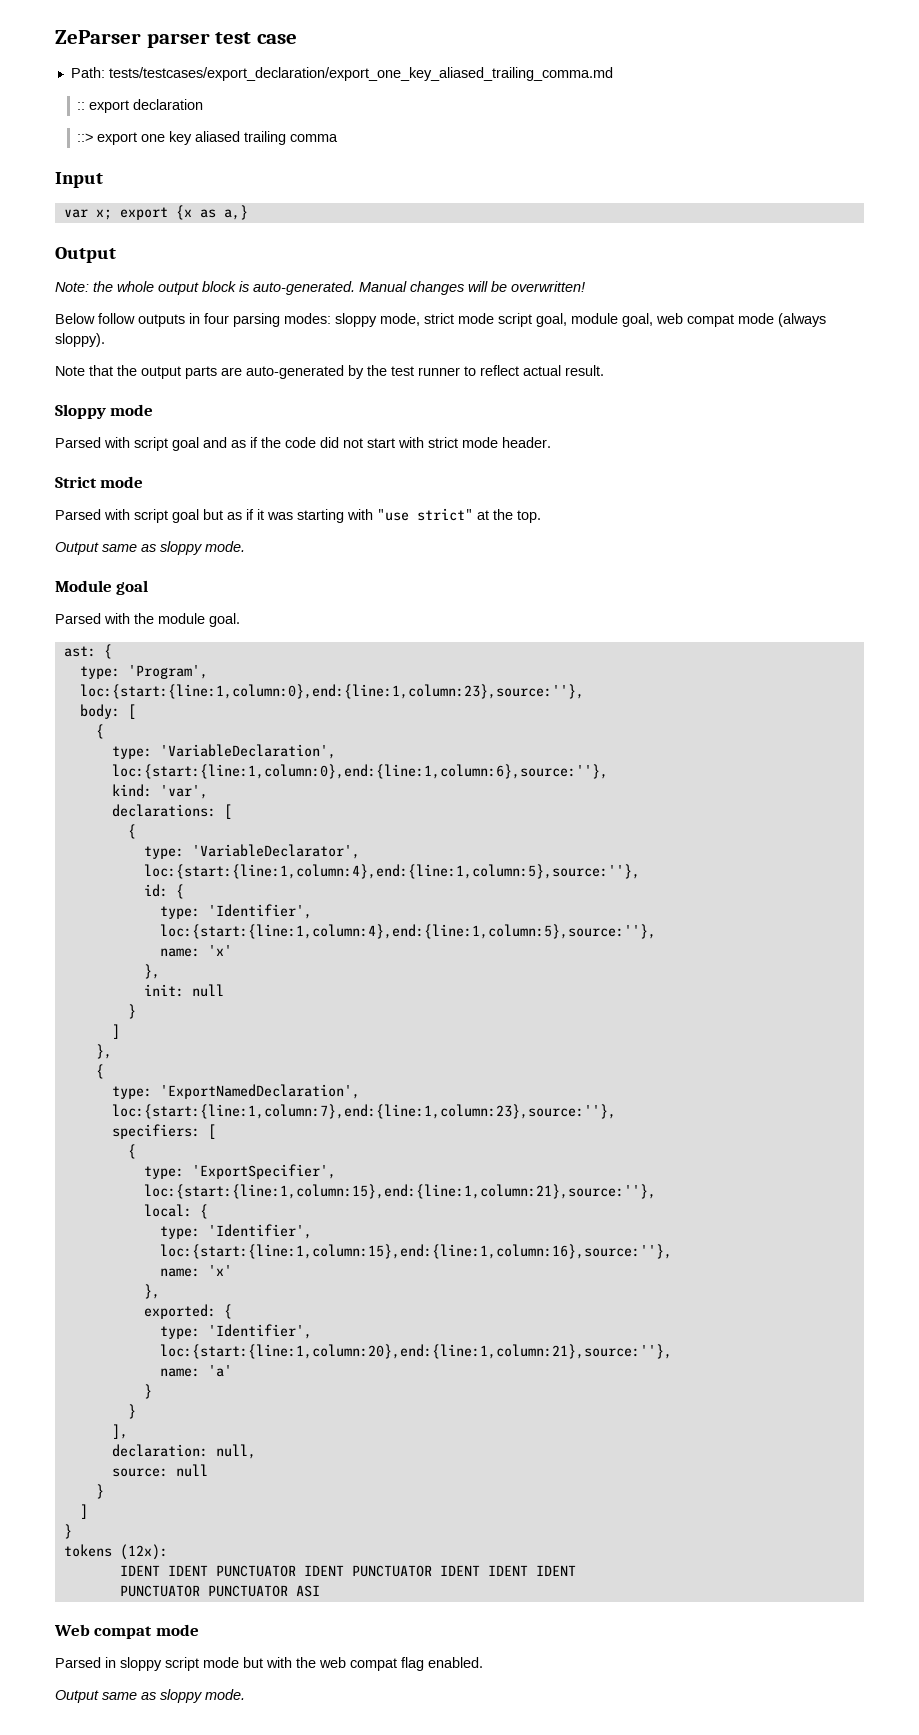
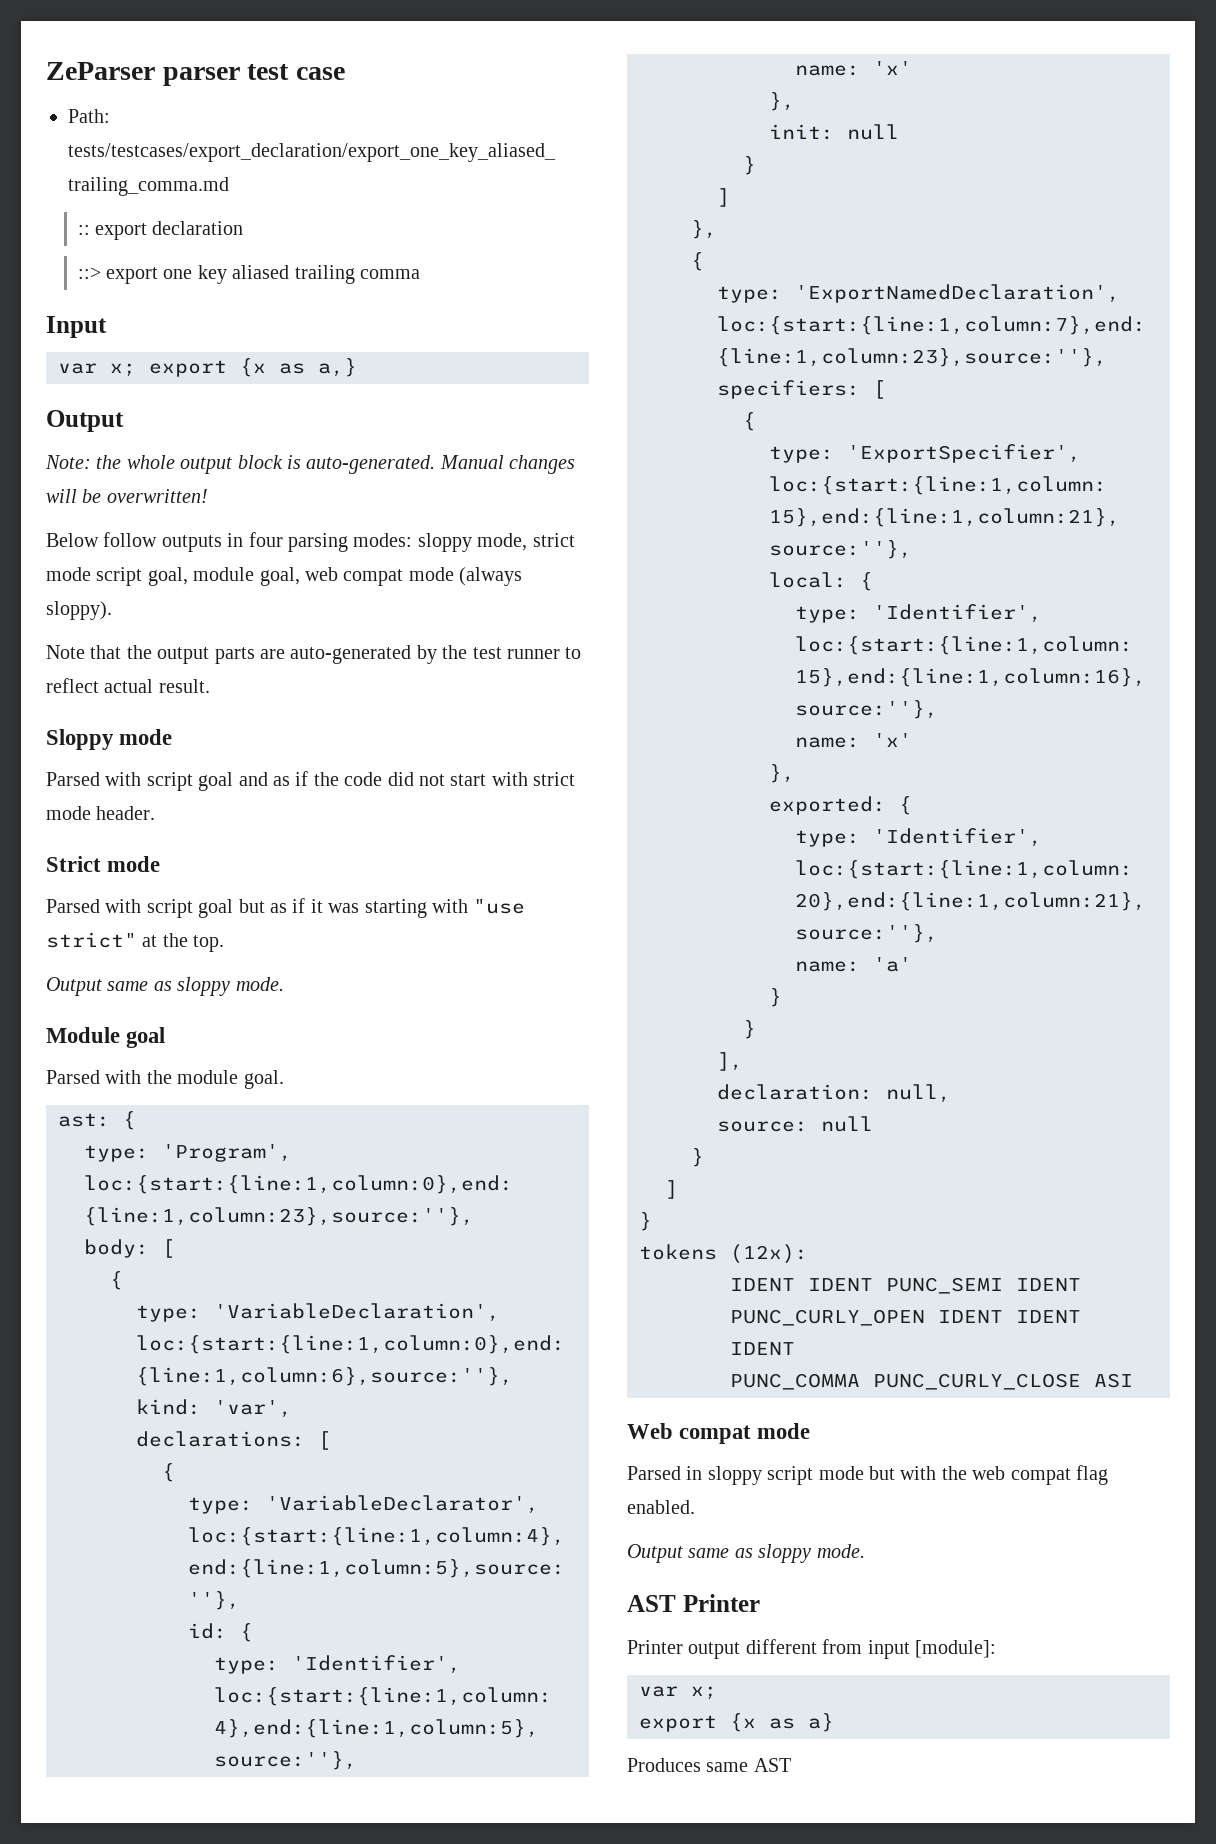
- IDENT IDENT PUNCTUATOR IDENT PUNCTUATOR IDENT IDENT IDENT
+ IDENT IDENT PUNC_SEMI IDENT PUNC_CURLY_OPEN IDENT IDENT IDENT
- PUNCTUATOR PUNCTUATOR ASI
+ PUNC_COMMA PUNC_CURLY_CLOSE ASI
+ AST Printer
+ Printer output different from input [module]:
+ var x;
+ export {x as a}
+ Produces same AST

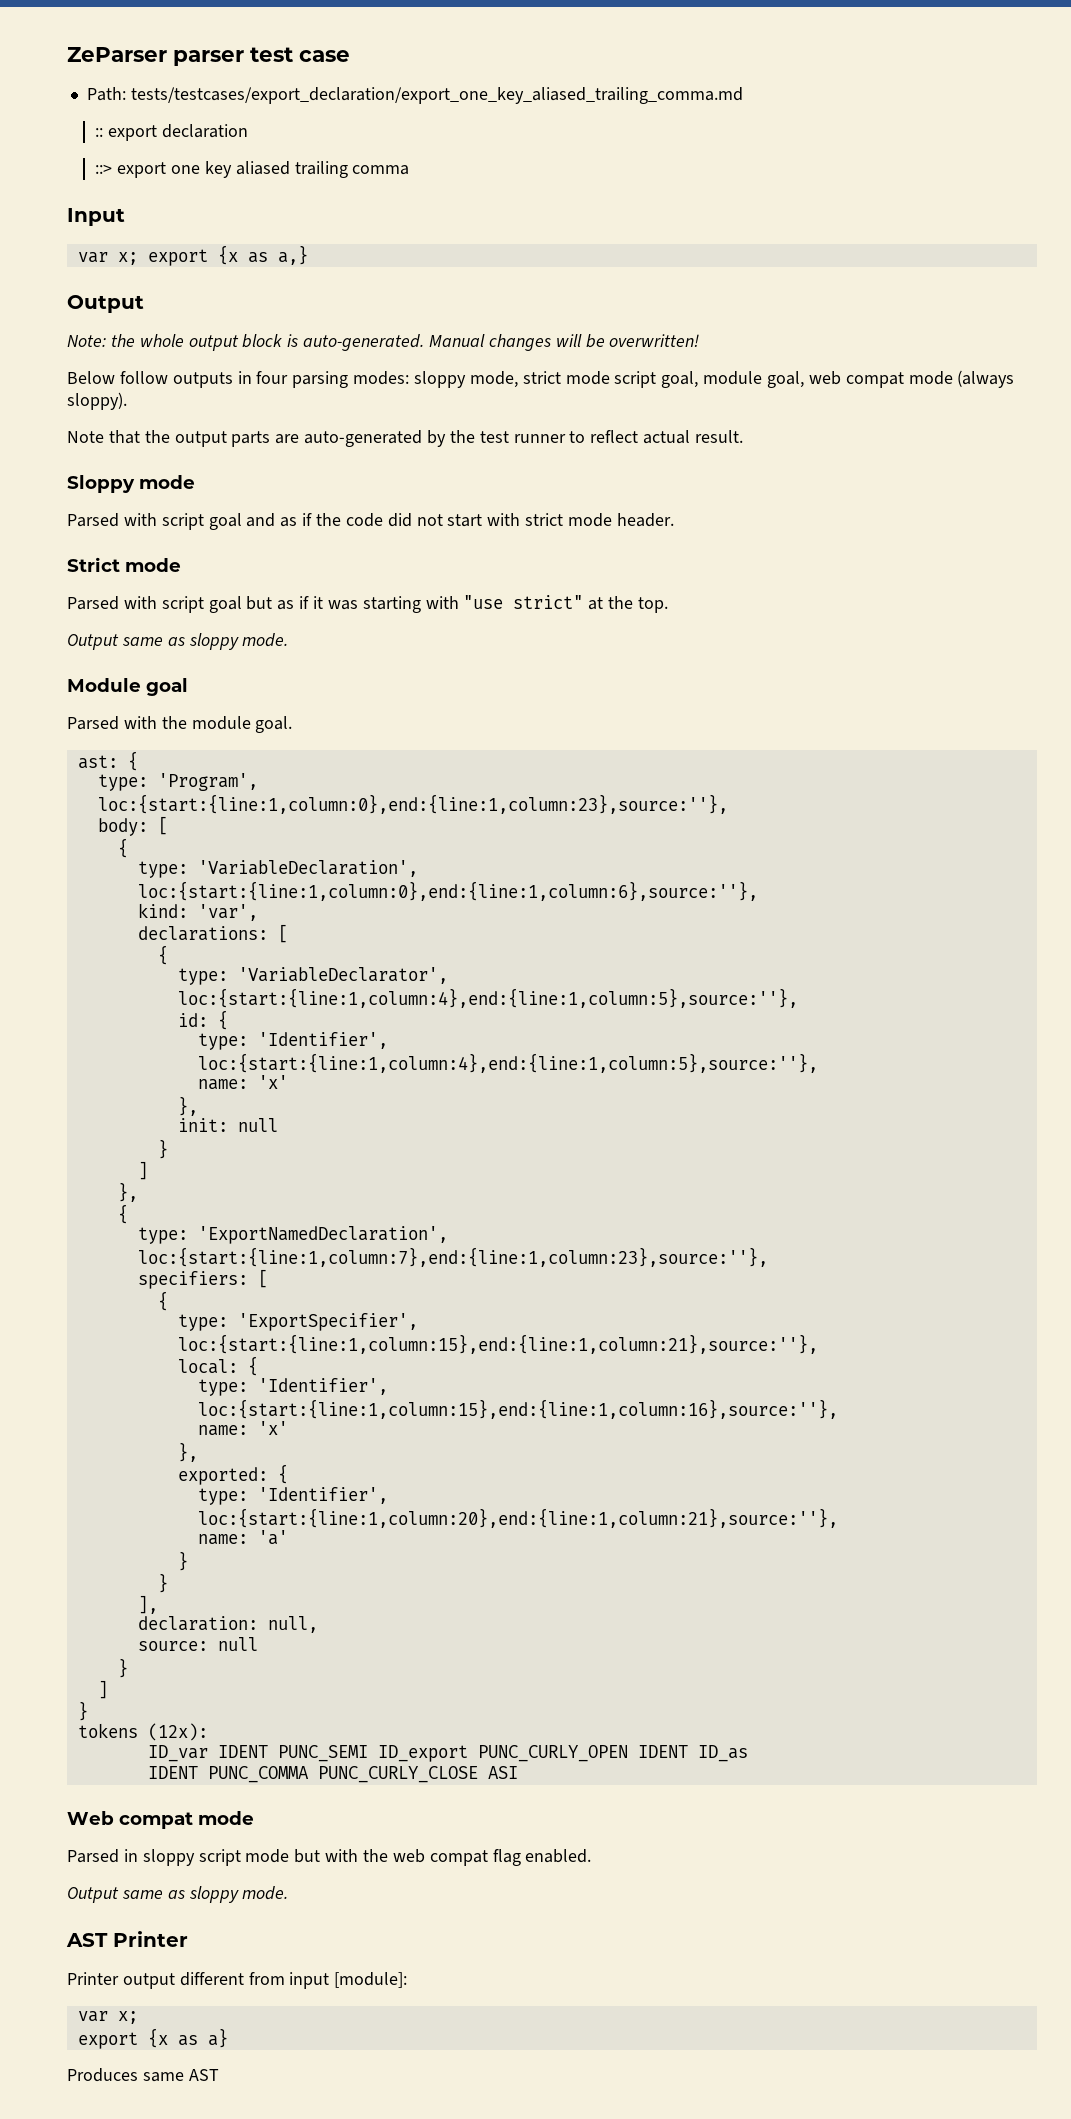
- IDENT IDENT PUNC_SEMI IDENT PUNC_CURLY_OPEN IDENT IDENT IDENT
- PUNC_COMMA PUNC_CURLY_CLOSE ASI
+ ID_var IDENT PUNC_SEMI ID_export PUNC_CURLY_OPEN IDENT ID_as
+ IDENT PUNC_COMMA PUNC_CURLY_CLOSE ASI

